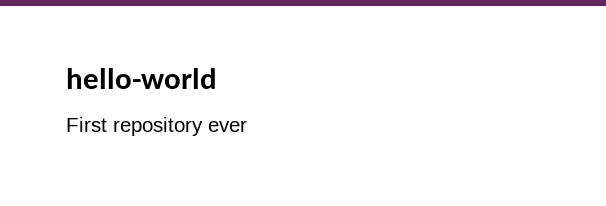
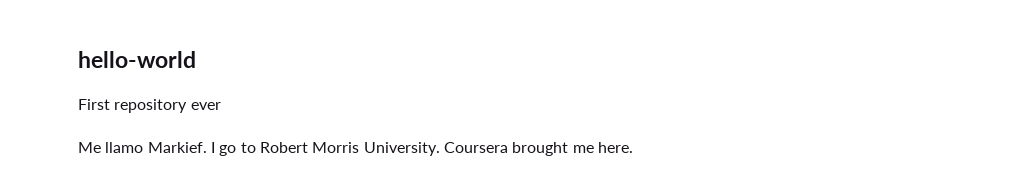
+ Me llamo Markief. I go to Robert Morris University. Coursera brought me here.

